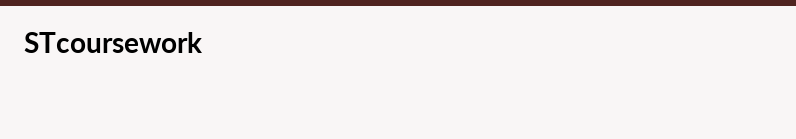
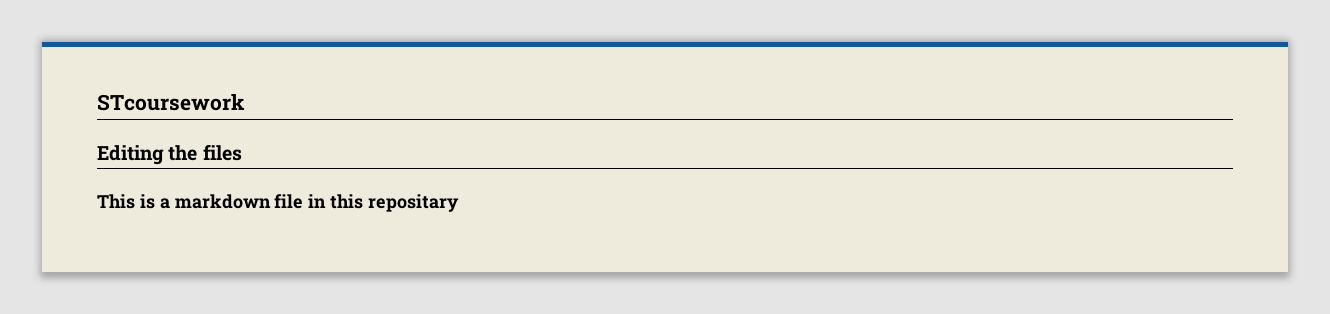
+ Editing the files
+ This is a markdown file in this repositary

